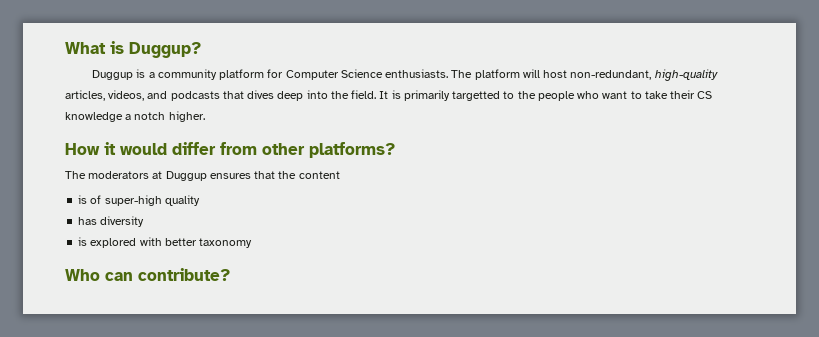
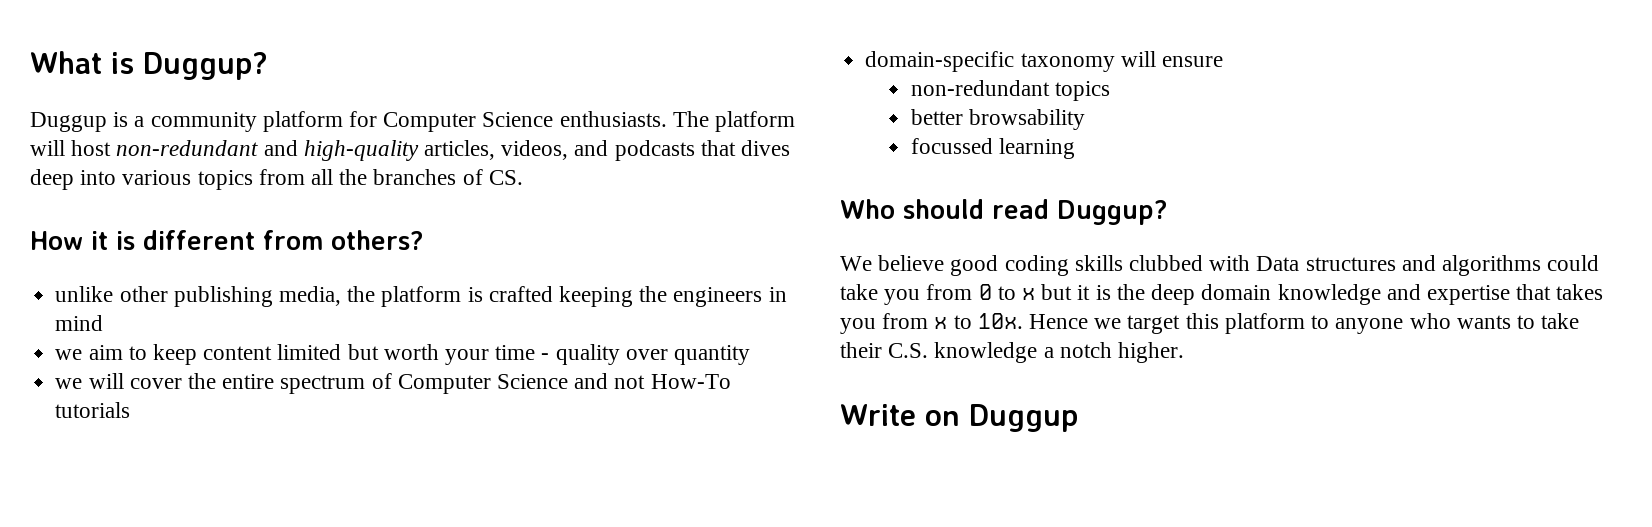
- The platform will host non-redundant, high-quality articles, videos, and podcasts that dives deep into the field. It is primarily targetted to the people who want to take their CS knowledge a notch higher.
+ The platform will host non-redundant and high-quality articles, videos, and podcasts that dives deep into various topics from all the branches of CS.
+ How it is different from others?
+ unlike other publishing media, the platform is crafted keeping the engineers in mind
+ we aim to keep content limited but worth your time - quality over quantity
+ we will cover the entire spectrum of Computer Science and not How-To tutorials
+ domain-specific taxonomy will ensure
+ non-redundant topics
+ better browsability
+ focussed learning
+ Who should read Duggup?
+ We believe good coding skills clubbed with Data structures and algorithms could take you from 0 to x but it is the deep domain knowledge and expertise that takes you from x to 10x. Hence we target this platform to anyone who wants to take their C.S. knowledge a notch higher.
- How it would differ from other platforms?
- The moderators at Duggup ensures that the content
- is of super-high quality
- has diversity
- is explored with better taxonomy
- Who can contribute?
+ Write on Duggup

